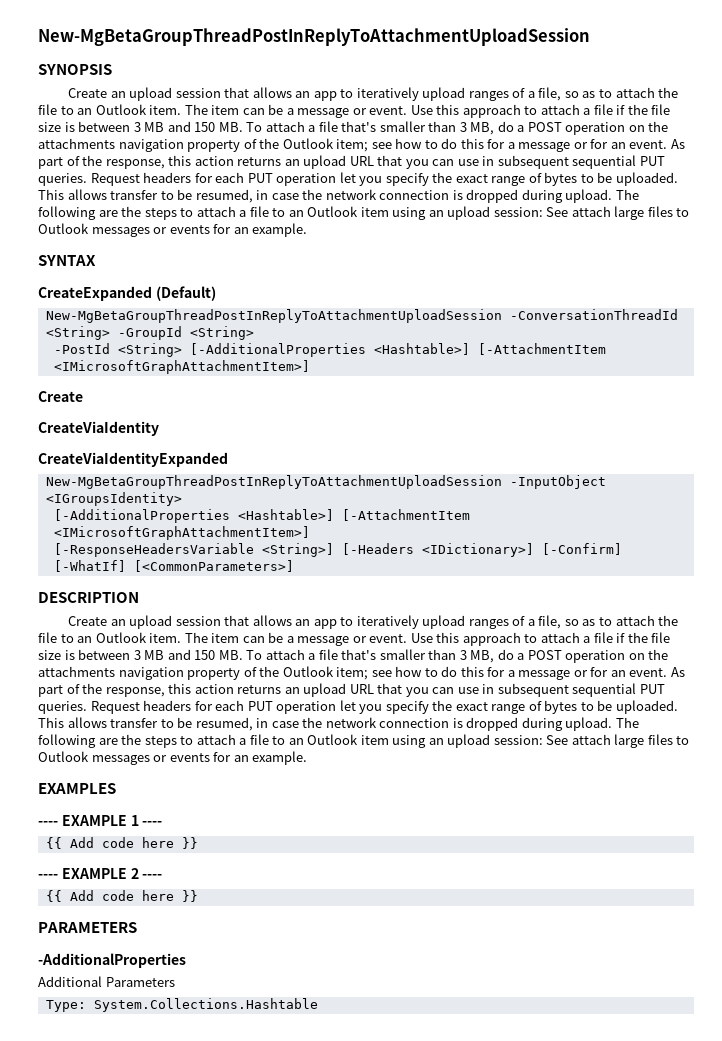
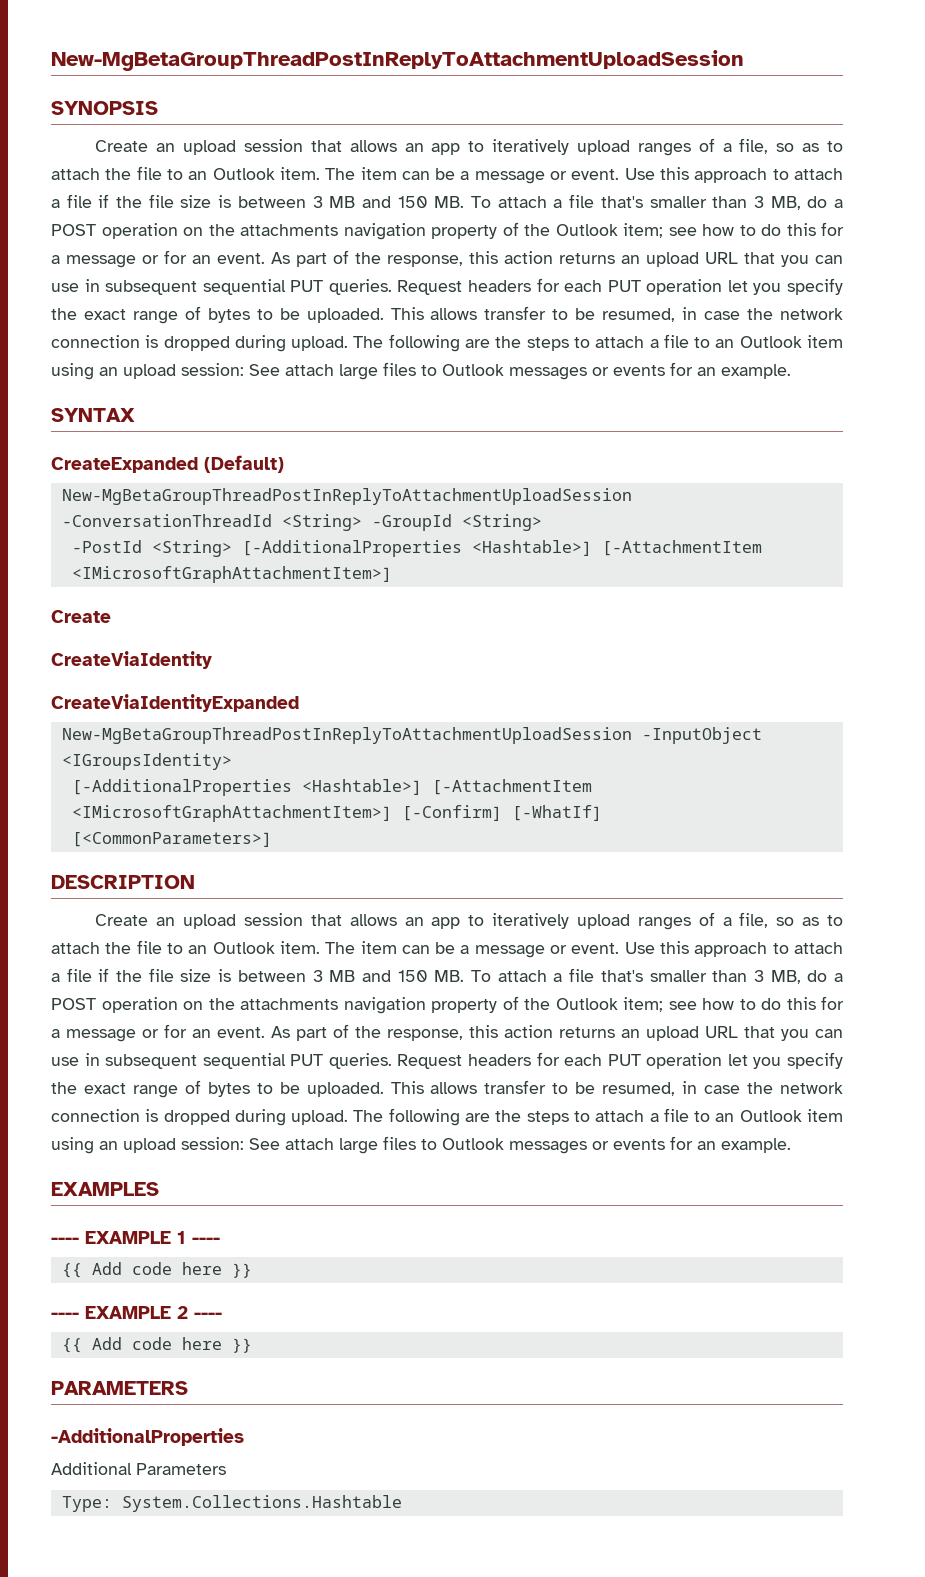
  New-MgBetaGroupThreadPostInReplyToAttachmentUploadSession -InputObject <IGroupsIdentity>
- [-AdditionalProperties <Hashtable>] [-AttachmentItem <IMicrosoftGraphAttachmentItem>]
- [-ResponseHeadersVariable <String>] [-Headers <IDictionary>] [-Confirm] [-WhatIf] [<CommonParameters>]
+ [-AdditionalProperties <Hashtable>] [-AttachmentItem <IMicrosoftGraphAttachmentItem>] [-Confirm] [-WhatIf]
+ [<CommonParameters>]

